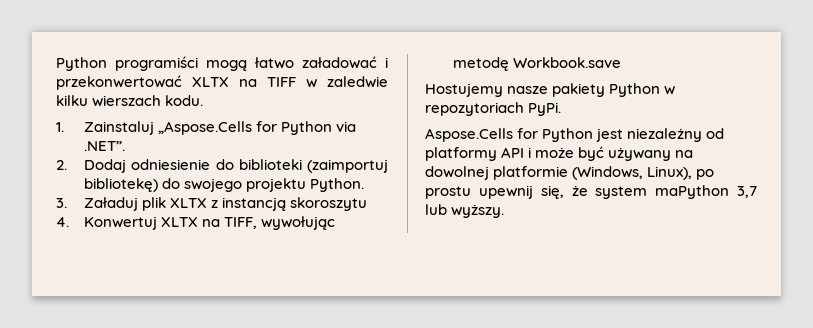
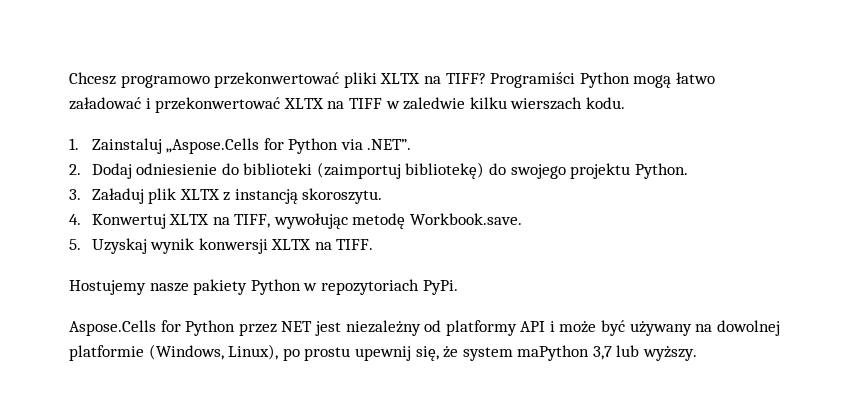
- Python programiści mogą łatwo załadować i przekonwertować XLTX na TIFF w zaledwie kilku wierszach kodu.
+ Chcesz programowo przekonwertować pliki XLTX na TIFF? Programiści Python mogą łatwo załadować i przekonwertować XLTX na TIFF w zaledwie kilku wierszach kodu.
- 3. Załaduj plik XLTX z instancją skoroszytu
+ 3. Załaduj plik XLTX z instancją skoroszytu.
- 4. Konwertuj XLTX na TIFF, wywołując metodę Workbook.save
+ 4. Konwertuj XLTX na TIFF, wywołując metodę Workbook.save.
+ 5. Uzyskaj wynik konwersji XLTX na TIFF.
- Aspose.Cells for Python jest niezależny od platformy API i może być używany na dowolnej platformie (Windows, Linux), po prostu upewnij się, że system maPython 3,7 lub wyższy.
+ Aspose.Cells for Python przez NET jest niezależny od platformy API i może być używany na dowolnej platformie (Windows, Linux), po prostu upewnij się, że system maPython 3,7 lub wyższy.

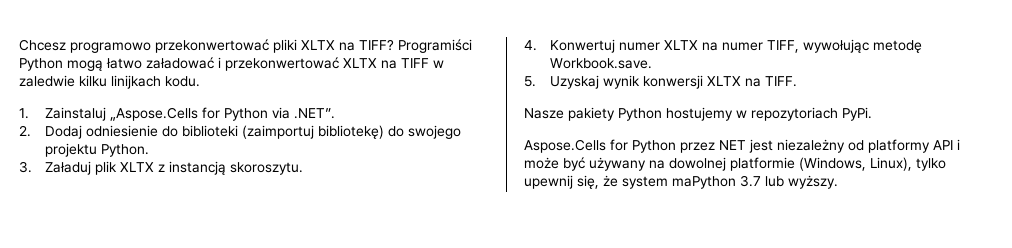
- Programiści Python mogą łatwo załadować i przekonwertować XLTX na TIFF w zaledwie kilku wierszach kodu.
+ Programiści Python mogą łatwo załadować i przekonwertować XLTX na TIFF w zaledwie kilku linijkach kodu.
- 4. Konwertuj XLTX na TIFF, wywołując metodę Workbook.save.
+ 4. Konwertuj numer XLTX na numer TIFF, wywołując metodę Workbook.save.
- Hostujemy nasze pakiety Python w repozytoriach PyPi.
+ Nasze pakiety Python hostujemy w repozytoriach PyPi.
- Aspose.Cells for Python przez NET jest niezależny od platformy API i może być używany na dowolnej platformie (Windows, Linux), po prostu upewnij się, że system maPython 3,7 lub wyższy.
+ Aspose.Cells for Python przez NET jest niezależny od platformy API i może być używany na dowolnej platformie (Windows, Linux), tylko upewnij się, że system maPython 3.7 lub wyższy.

